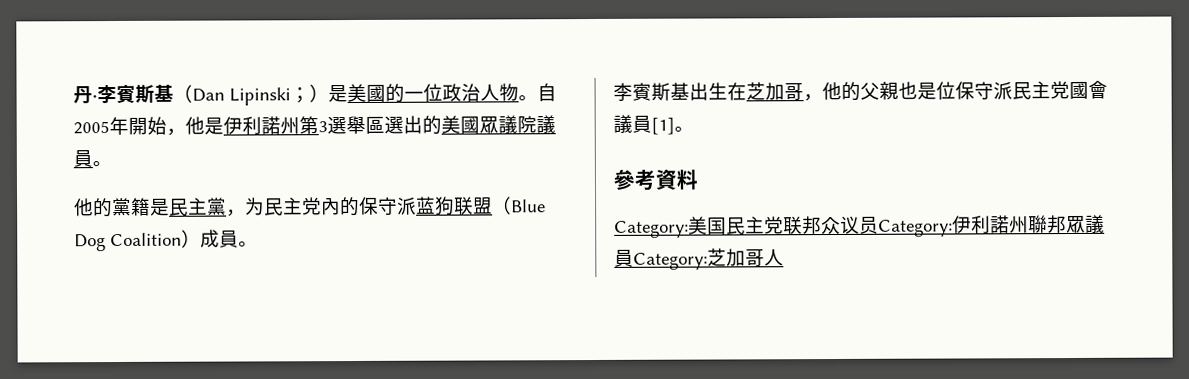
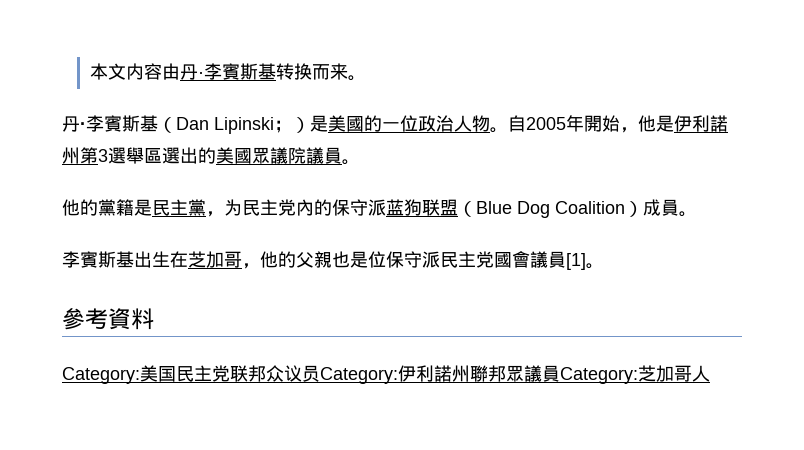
+ 本文内容由丹·李賓斯基转换而来。

